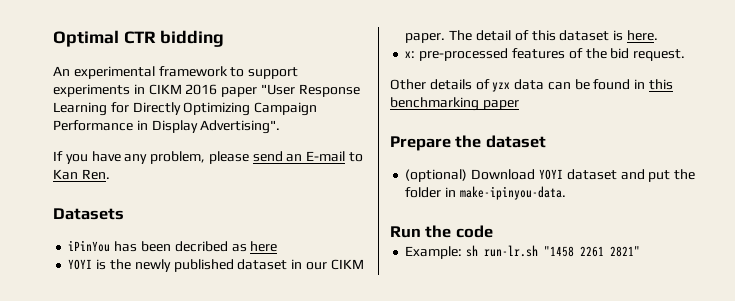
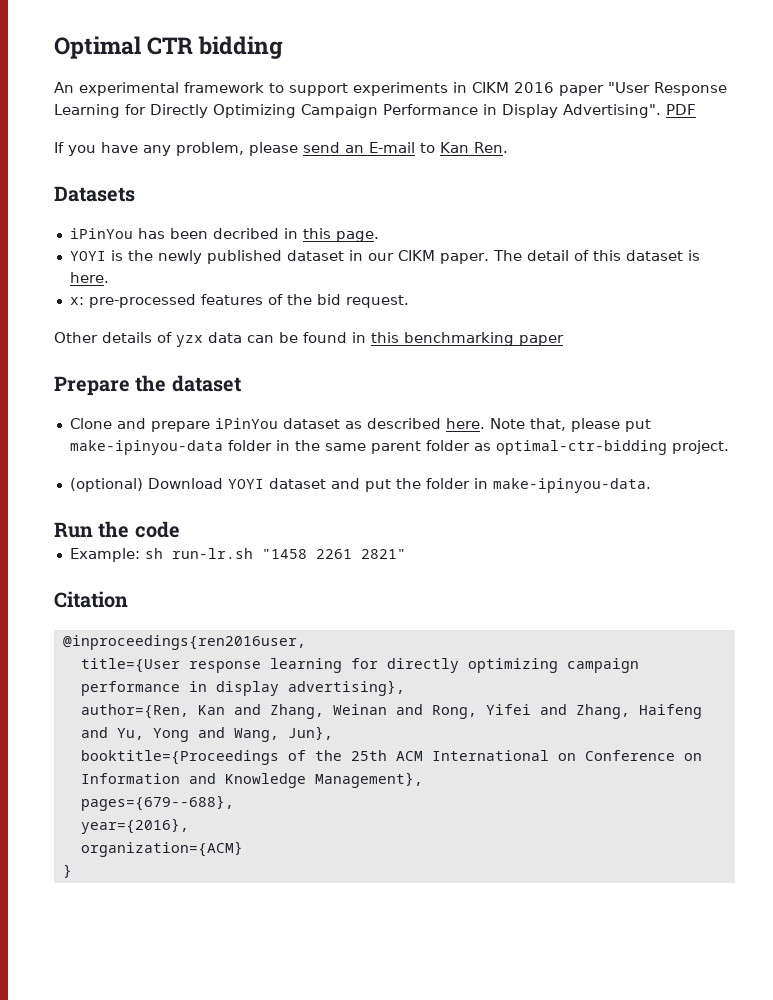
+ PDF
- iPinYou has been decribed as here
+ iPinYou has been decribed in this page.
+ Clone and prepare iPinYou dataset as described here. Note that, please put make-ipinyou-data folder in the same parent folder as optimal-ctr-bidding project.
+ Citation
+ @inproceedings{ren2016user,
+ title={User response learning for directly optimizing campaign performance in display advertising},
+ author={Ren, Kan and Zhang, Weinan and Rong, Yifei and Zhang, Haifeng and Yu, Yong and Wang, Jun},
+ booktitle={Proceedings of the 25th ACM International on Conference on Information and Knowledge Management},
+ pages={679--688},
+ year={2016},
+ organization={ACM}
+ }

